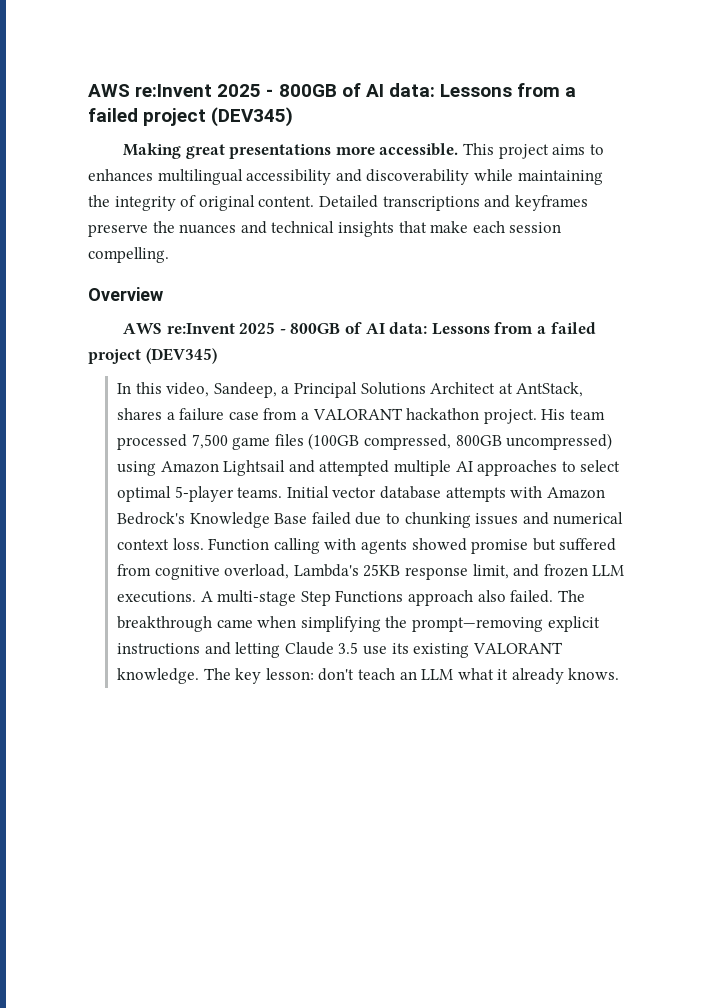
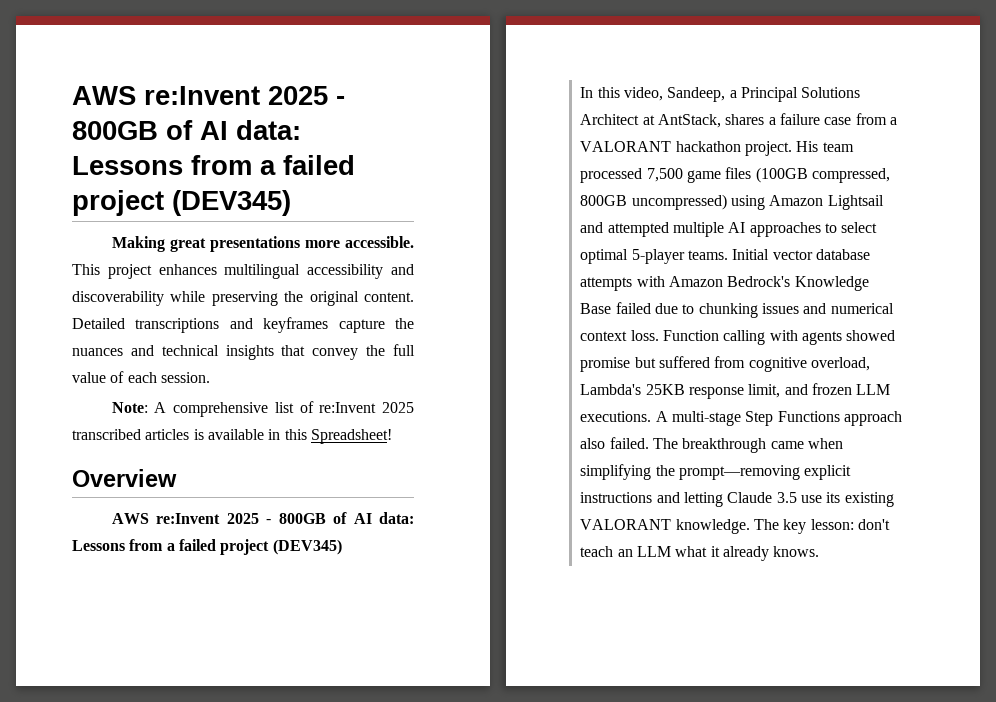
- This project aims to enhances multilingual accessibility and discoverability while maintaining the integrity of original content.
+ This project enhances multilingual accessibility and discoverability while preserving the original content.
- Detailed transcriptions and keyframes preserve the nuances and technical insights that make each session compelling.
+ Detailed transcriptions and keyframes capture the nuances and technical insights that convey the full value of each session.
+ Note: A comprehensive list of re:Invent 2025 transcribed articles is available in this Spreadsheet!

